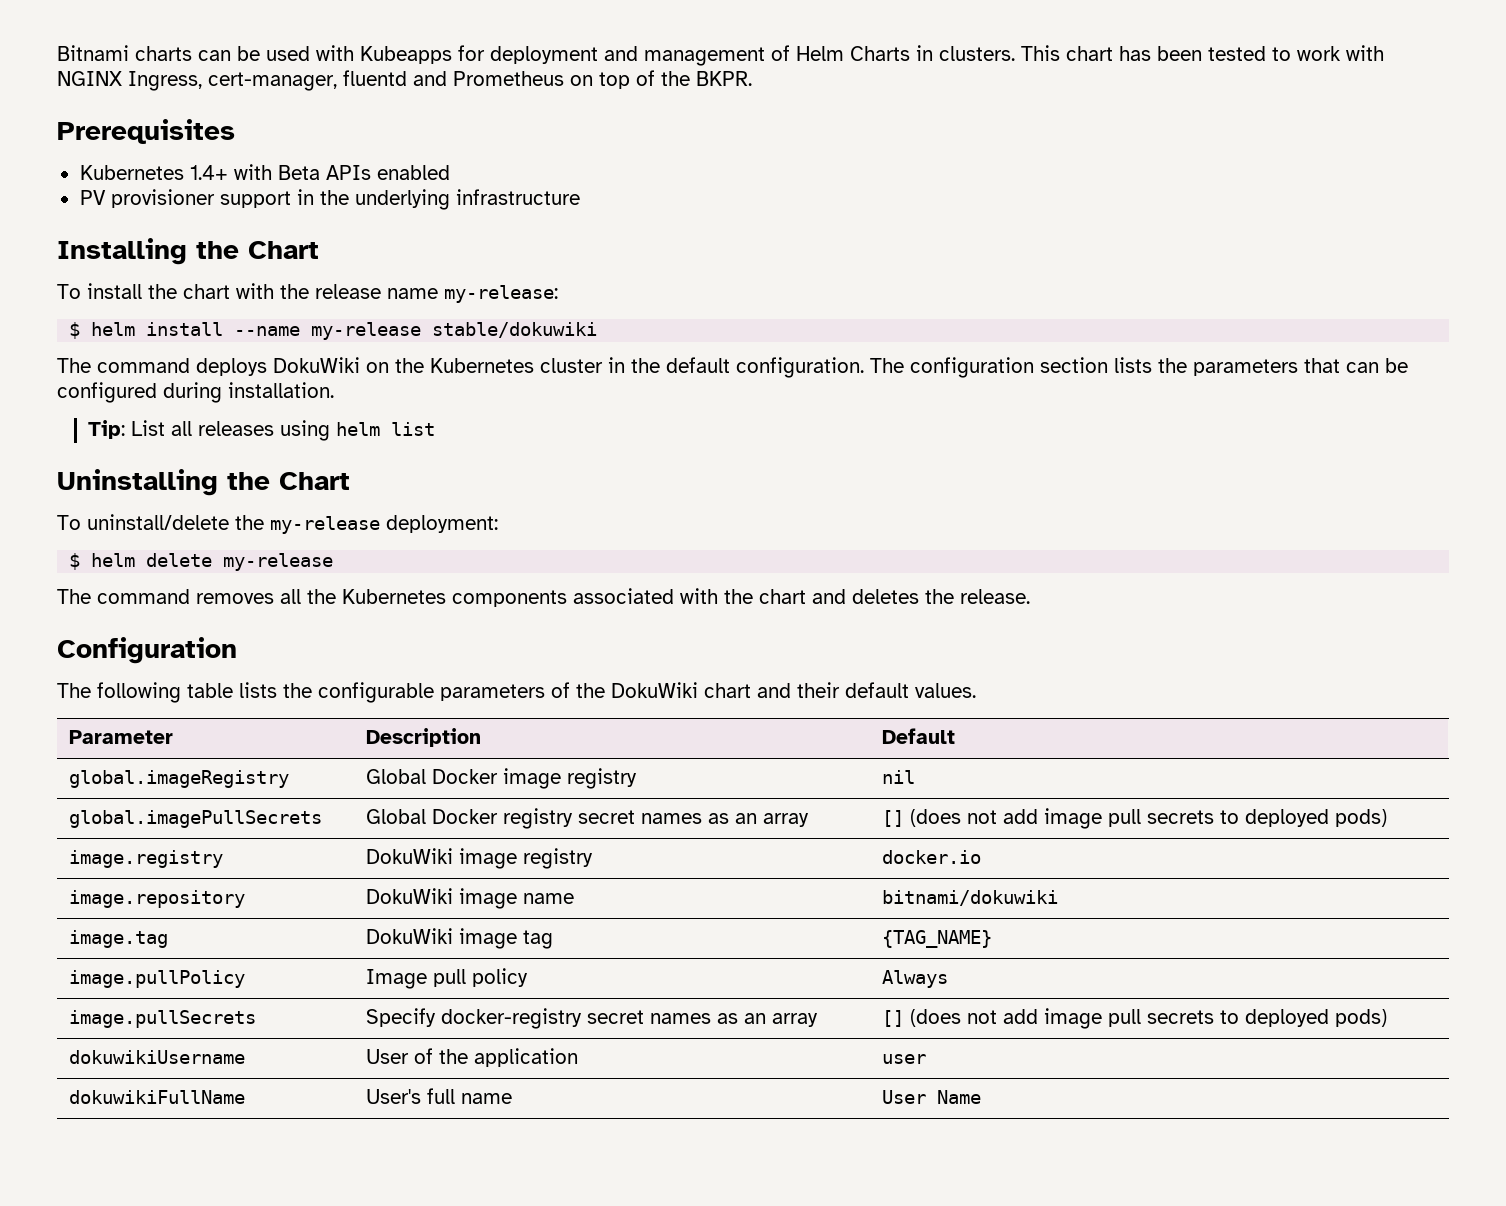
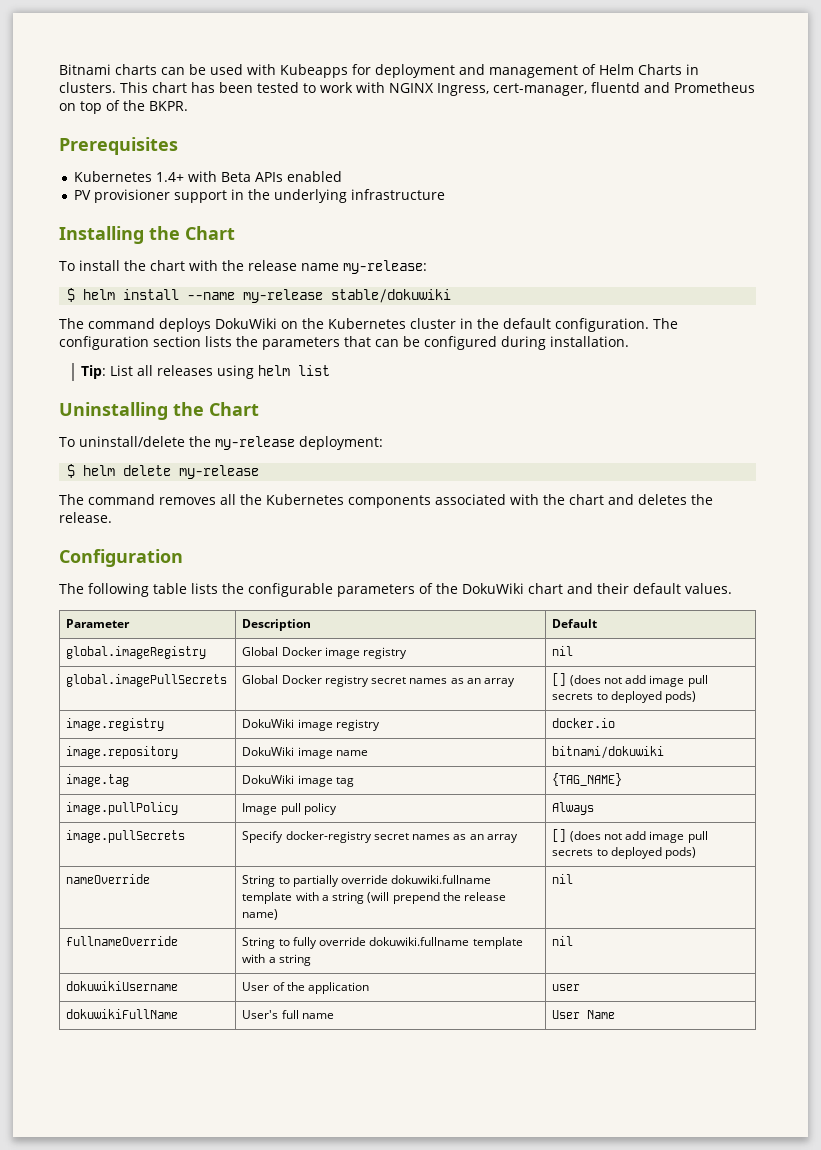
+ nameOverride | String to partially override dokuwiki.fullname template with a string (will prepend the release name) | nil
+ fullnameOverride | String to fully override dokuwiki.fullname template with a string | nil

